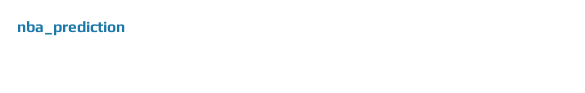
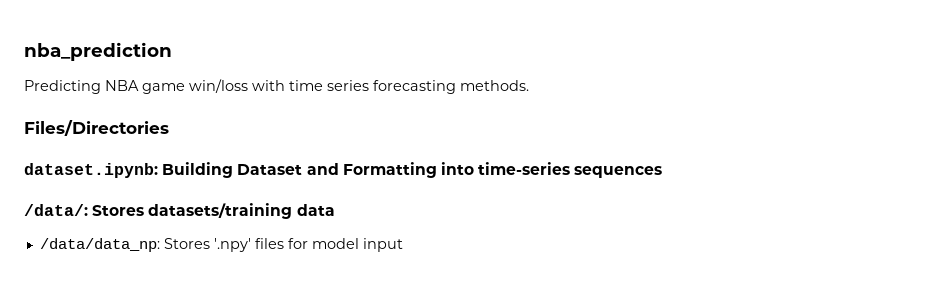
+ Predicting NBA game win/loss with time series forecasting methods.
+ Files/Directories
+ dataset.ipynb: Building Dataset and Formatting into time-series sequences
+ /data/: Stores datasets/training data
+ /data/data_np: Stores '.npy' files for model input

